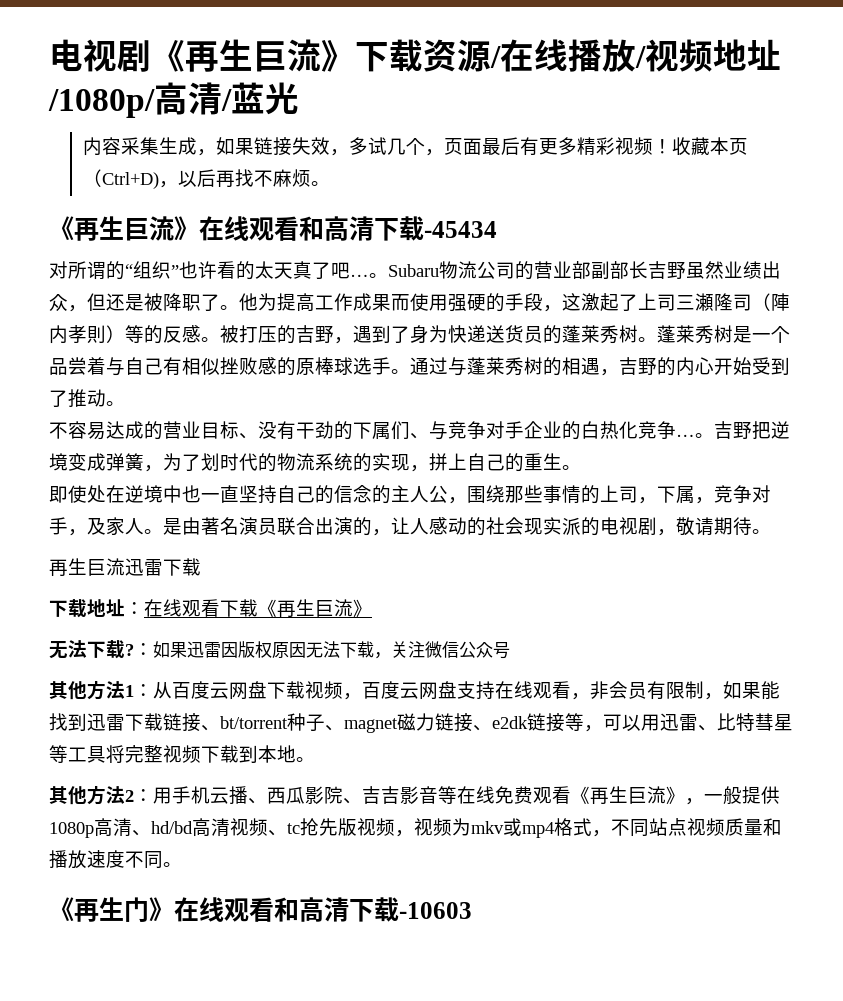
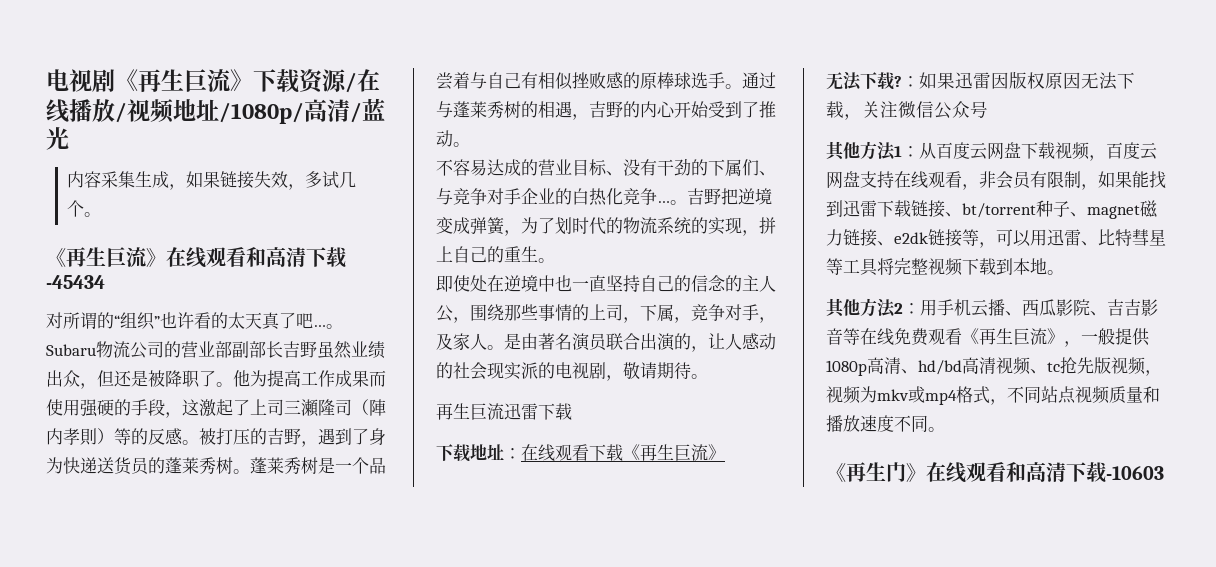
- 内容采集生成，如果链接失效，多试几个，页面最后有更多精彩视频！收藏本页（Ctrl+D)，以后再找不麻烦。
+ 内容采集生成，如果链接失效，多试几个。

